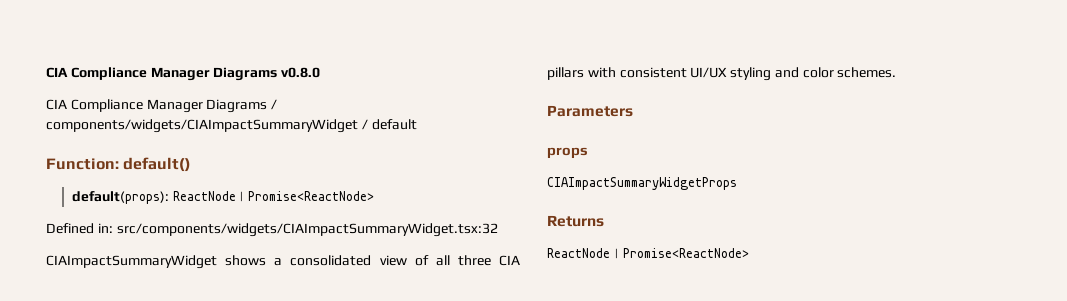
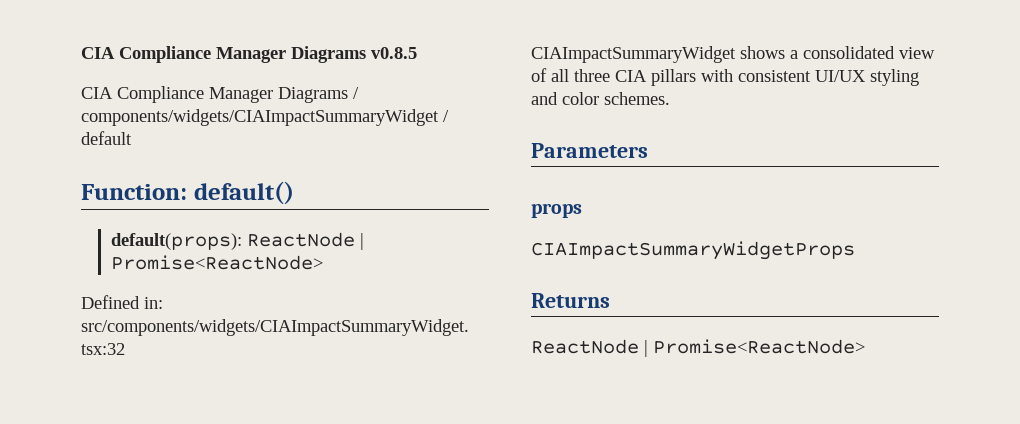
- CIA Compliance Manager Diagrams v0.8.0
+ CIA Compliance Manager Diagrams v0.8.5

